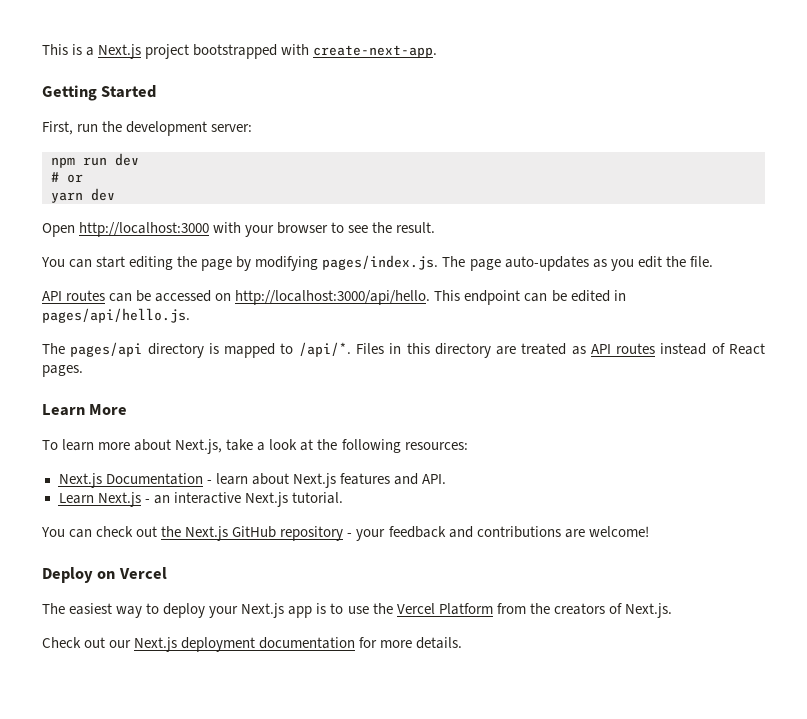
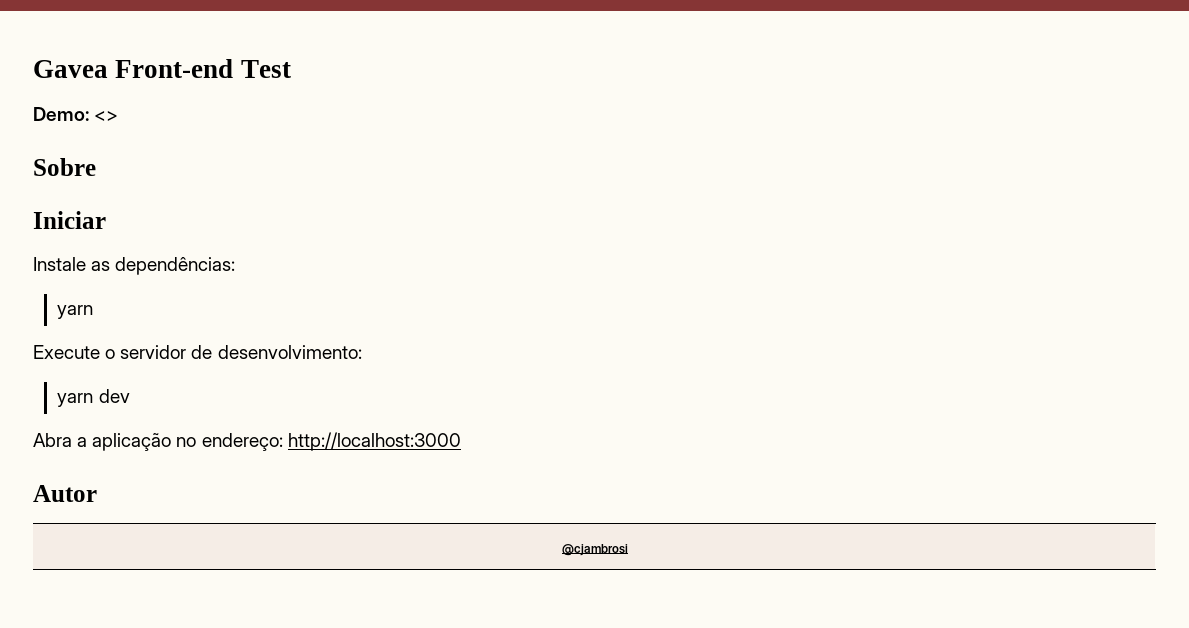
- This is a Next.js project bootstrapped with create-next-app.
- Getting Started
- First, run the development server:
- npm run dev
- # or
+ Gavea Front-end Test
+ Demo: <>
+ Sobre
+ Iniciar
+ Instale as dependências:
+ yarn
+ Execute o servidor de desenvolvimento:
  yarn dev
- Open http://localhost:3000 with your browser to see the result.
- You can start editing the page by modifying pages/index.js. The page auto-updates as you edit the file.
- API routes can be accessed on http://localhost:3000/api/hello. This endpoint can be edited in pages/api/hello.js.
- The pages/api directory is mapped to /api/*. Files in this directory are treated as API routes instead of React pages.
- Learn More
- To learn more about Next.js, take a look at the following resources:
- Next.js Documentation - learn about Next.js features and API.
- Learn Next.js - an interactive Next.js tutorial.
- You can check out the Next.js GitHub repository - your feedback and contributions are welcome!
- Deploy on Vercel
- The easiest way to deploy your Next.js app is to use the Vercel Platform from the creators of Next.js.
- Check out our Next.js deployment documentation for more details.
+ Abra a aplicação no endereço: http://localhost:3000
+ Autor
+ @cjambrosi

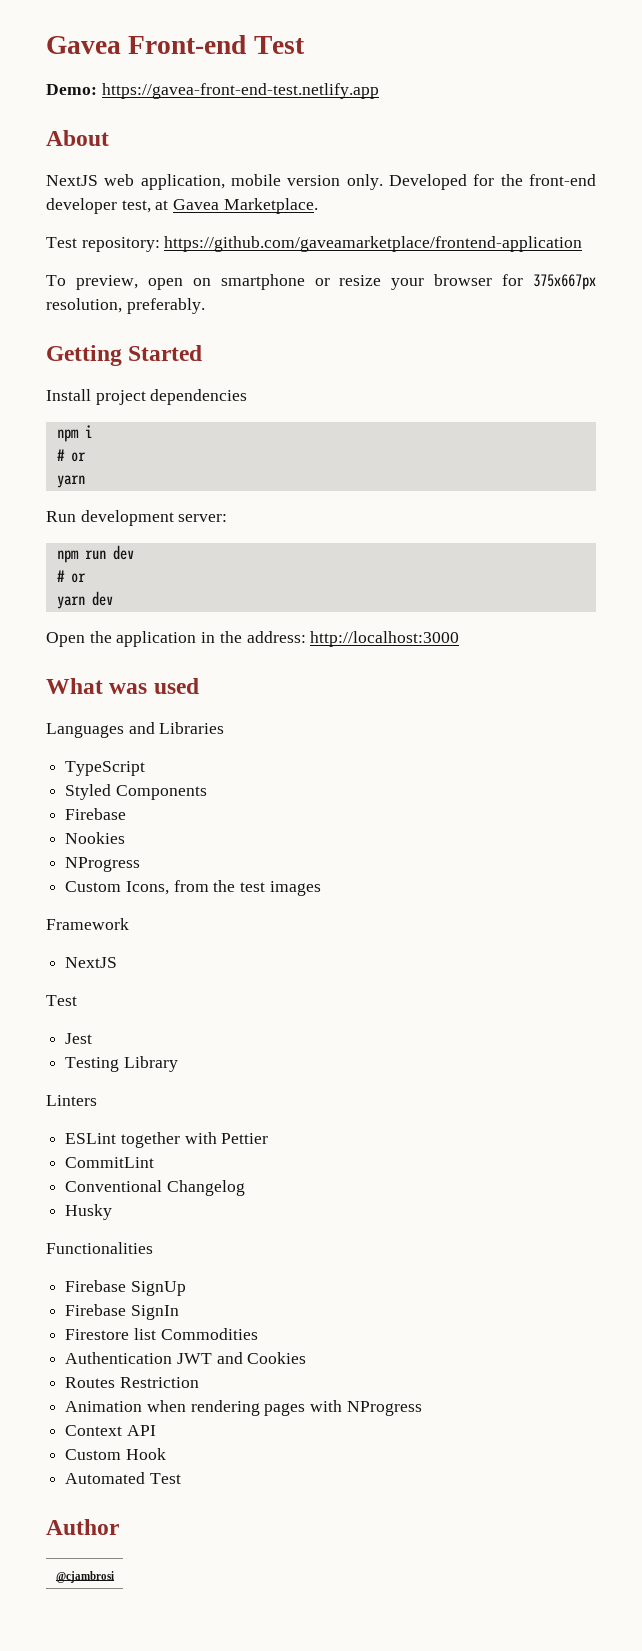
- Demo: <>
- Sobre
- Iniciar
- Instale as dependências:
+ Demo: https://gavea-front-end-test.netlify.app
+ About
+ NextJS web application, mobile version only. Developed for the front-end developer test, at Gavea Marketplace.
+ Test repository: https://github.com/gaveamarketplace/frontend-application
+ To preview, open on smartphone or resize your browser for 375x667px resolution, preferably.
+ Getting Started
+ Install project dependencies
+ npm i
+ # or
  yarn
- Execute o servidor de desenvolvimento:
+ Run development server:
+ npm run dev
+ # or
  yarn dev
- Abra a aplicação no endereço: http://localhost:3000
- Autor
+ Open the application in the address: http://localhost:3000
+ What was used
+ Languages and Libraries
+ TypeScript
+ Styled Components
+ Firebase
+ Nookies
+ NProgress
+ Custom Icons, from the test images
+ Framework
+ NextJS
+ Test
+ Jest
+ Testing Library
+ Linters
+ ESLint together with Pettier
+ CommitLint
+ Conventional Changelog
+ Husky
+ Functionalities
+ Firebase SignUp
+ Firebase SignIn
+ Firestore list Commodities
+ Authentication JWT and Cookies
+ Routes Restriction
+ Animation when rendering pages with NProgress
+ Context API
+ Custom Hook
+ Automated Test
+ Author

